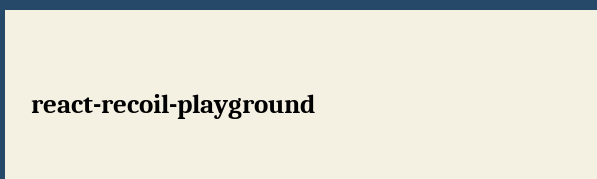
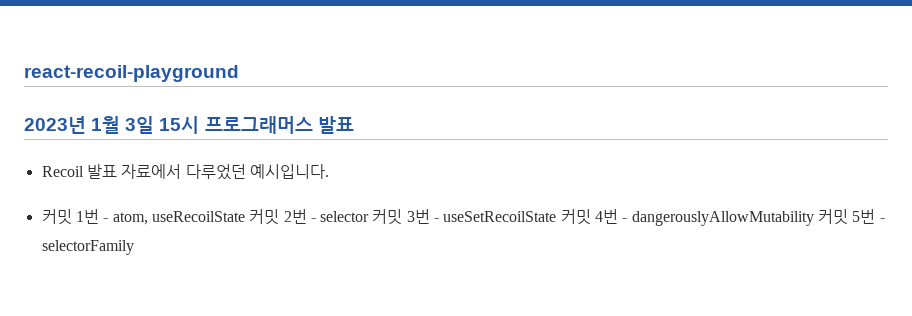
+ 2023년 1월 3일 15시 프로그래머스 발표
+ Recoil 발표 자료에서 다루었던 예시입니다.
+ 커밋 1번 - atom, useRecoilState 커밋 2번 - selector 커밋 3번 - useSetRecoilState 커밋 4번 - dangerouslyAllowMutability 커밋 5번 - selectorFamily

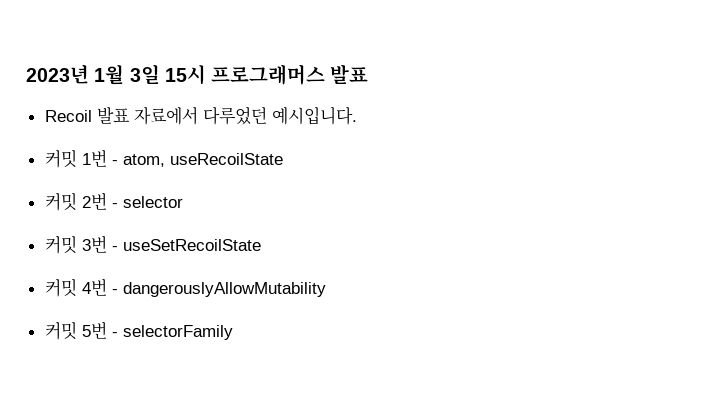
- react-recoil-playground
- 커밋 1번 - atom, useRecoilState 커밋 2번 - selector 커밋 3번 - useSetRecoilState 커밋 4번 - dangerouslyAllowMutability 커밋 5번 - selectorFamily
+ 커밋 1번 - atom, useRecoilState
+ 커밋 2번 - selector
+ 커밋 3번 - useSetRecoilState
+ 커밋 4번 - dangerouslyAllowMutability
+ 커밋 5번 - selectorFamily

